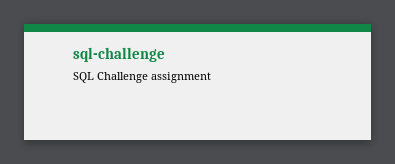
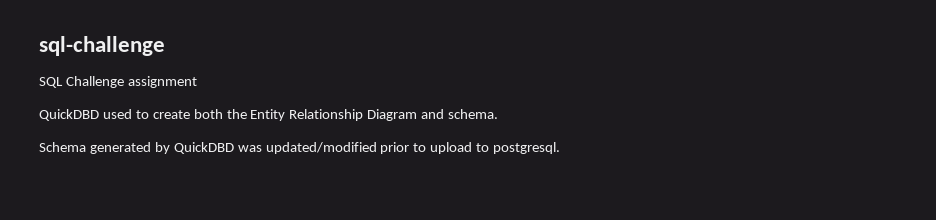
+ QuickDBD used to create both the Entity Relationship Diagram and schema.
+ Schema generated by QuickDBD was updated/modified prior to upload to postgresql.

